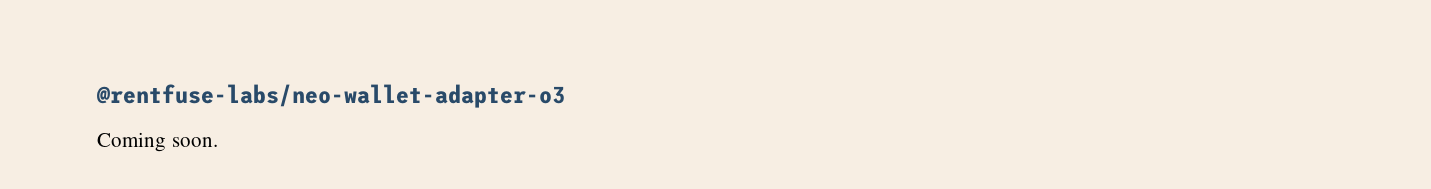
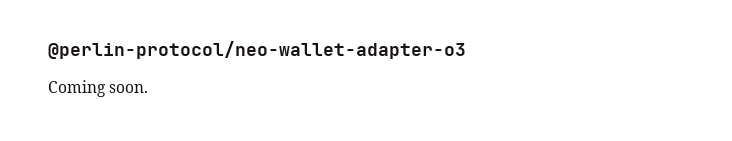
- @rentfuse-labs/neo-wallet-adapter-o3
+ @perlin-protocol/neo-wallet-adapter-o3

